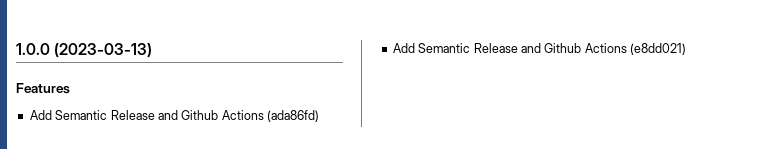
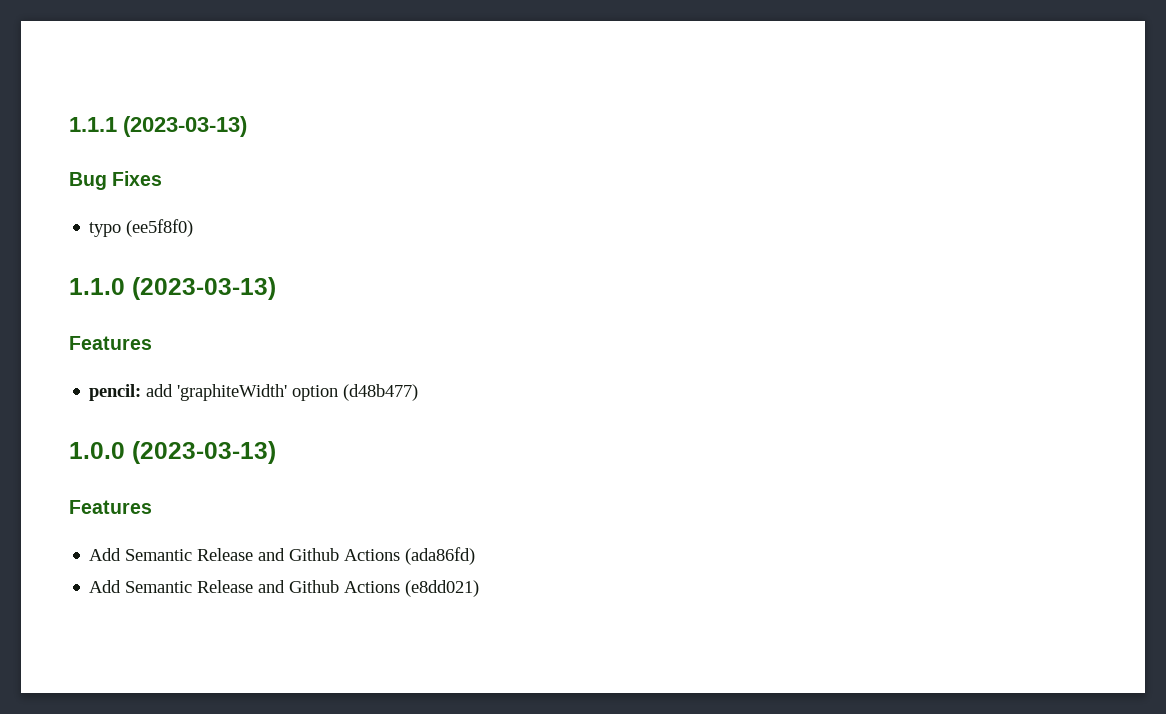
+ 1.1.1 (2023-03-13)
+ Bug Fixes
+ typo (ee5f8f0)
+ 1.1.0 (2023-03-13)
+ Features
+ pencil: add 'graphiteWidth' option (d48b477)

